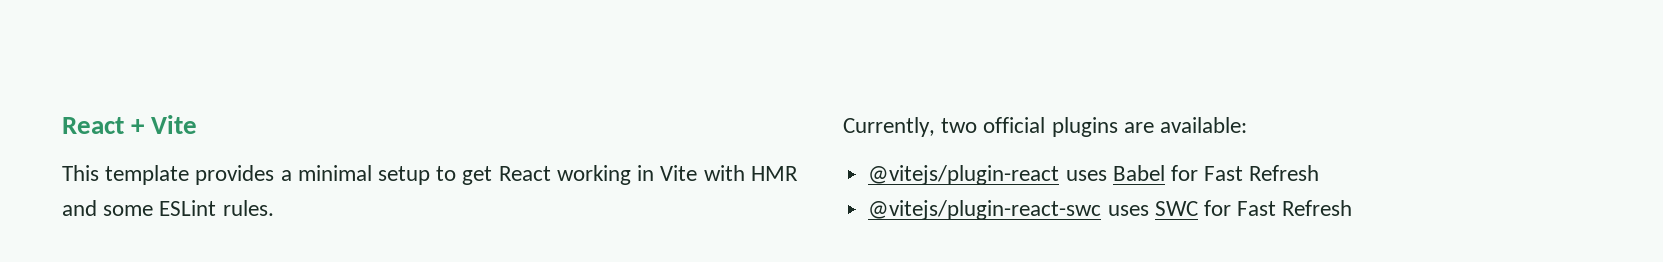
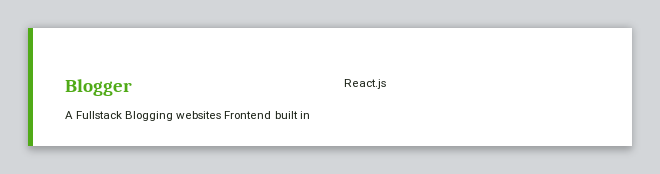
- React + Vite
- This template provides a minimal setup to get React working in Vite with HMR and some ESLint rules.
- Currently, two official plugins are available:
- @vitejs/plugin-react uses Babel for Fast Refresh
- @vitejs/plugin-react-swc uses SWC for Fast Refresh
+ Blogger
+ A Fullstack Blogging websites Frontend built in React.js

